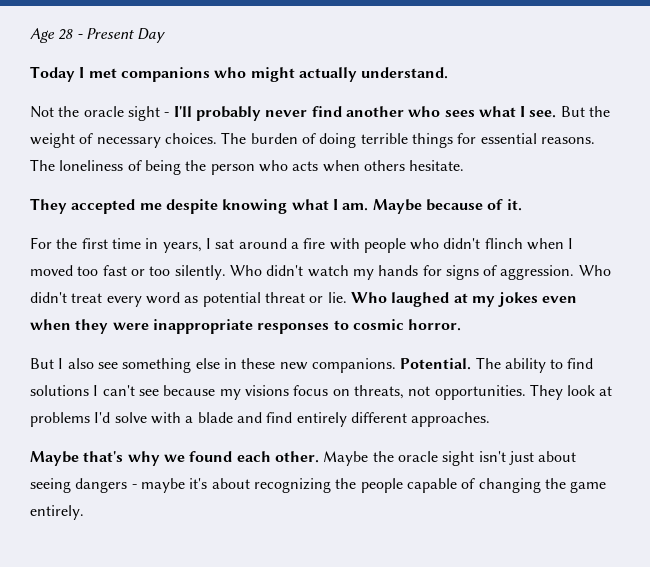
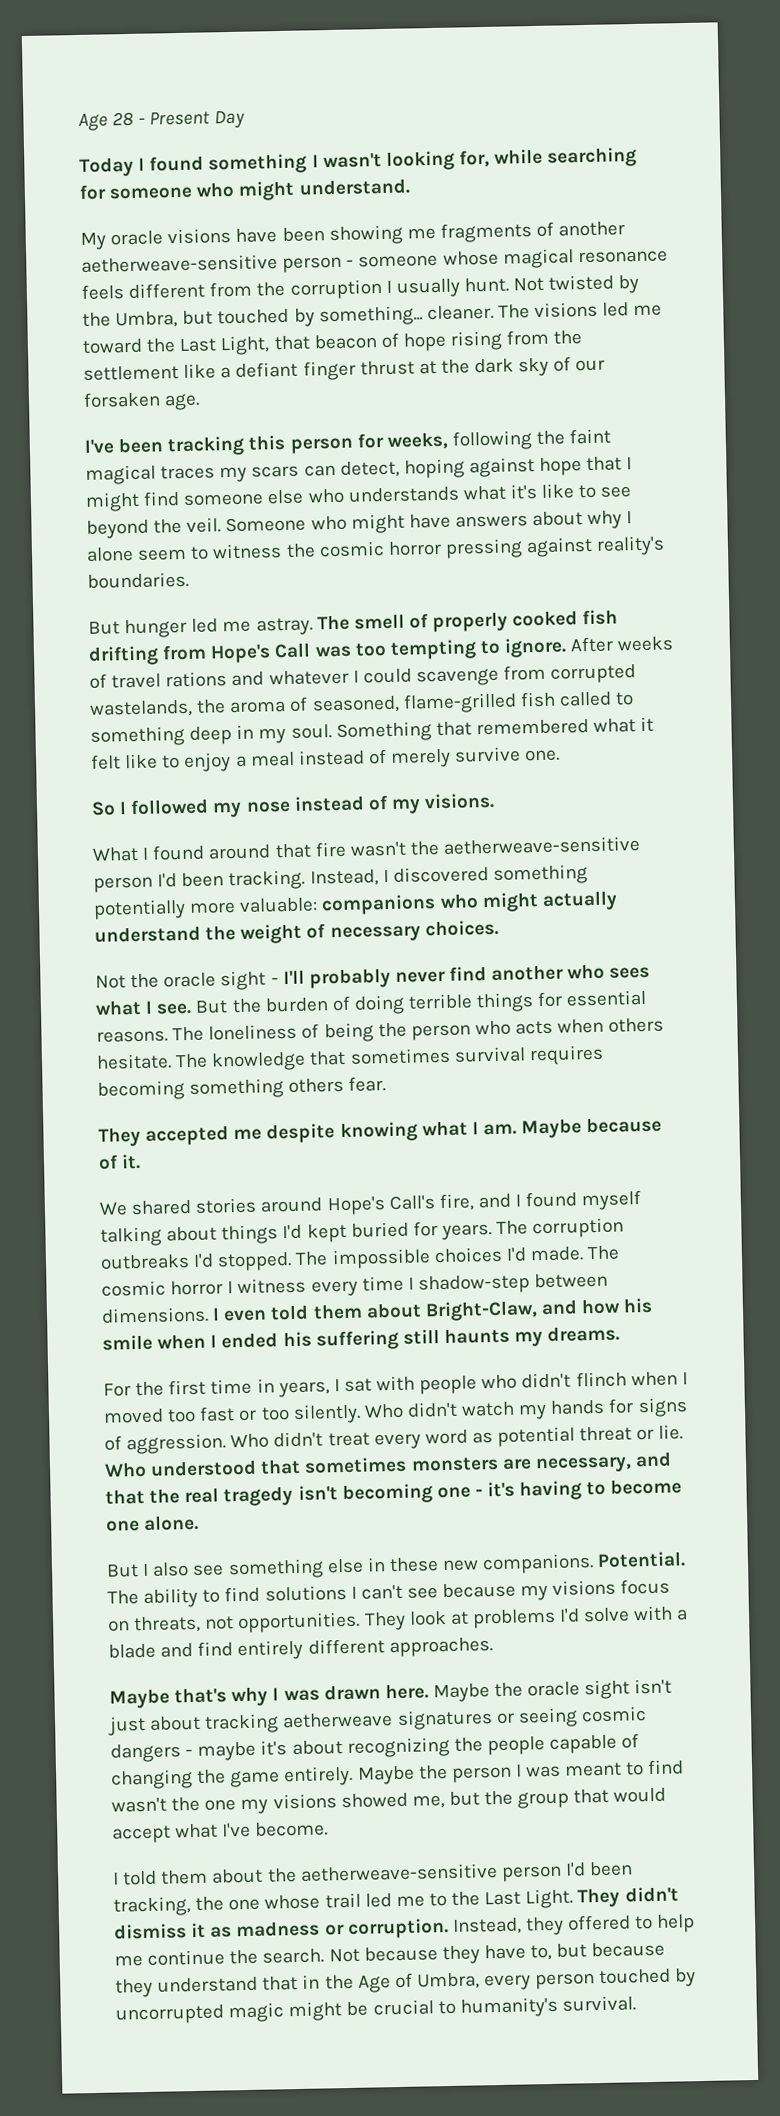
- Today I met companions who might actually understand.
+ Today I found something I wasn't looking for, while searching for someone who might understand.
+ My oracle visions have been showing me fragments of another aetherweave-sensitive person - someone whose magical resonance feels different from the corruption I usually hunt. Not twisted by the Umbra, but touched by something... cleaner. The visions led me toward the Last Light, that beacon of hope rising from the settlement like a defiant finger thrust at the dark sky of our forsaken age.
+ I've been tracking this person for weeks, following the faint magical traces my scars can detect, hoping against hope that I might find someone else who understands what it's like to see beyond the veil. Someone who might have answers about why I alone seem to witness the cosmic horror pressing against reality's boundaries.
+ But hunger led me astray. The smell of properly cooked fish drifting from Hope's Call was too tempting to ignore. After weeks of travel rations and whatever I could scavenge from corrupted wastelands, the aroma of seasoned, flame-grilled fish called to something deep in my soul. Something that remembered what it felt like to enjoy a meal instead of merely survive one.
+ So I followed my nose instead of my visions.
+ What I found around that fire wasn't the aetherweave-sensitive person I'd been tracking. Instead, I discovered something potentially more valuable: companions who might actually understand the weight of necessary choices.
- But the weight of necessary choices. The burden of doing terrible things for essential reasons.
+ But the burden of doing terrible things for essential reasons.
+ The knowledge that sometimes survival requires becoming something others fear.
+ We shared stories around Hope's Call's fire, and I found myself talking about things I'd kept buried for years. The corruption outbreaks I'd stopped. The impossible choices I'd made. The cosmic horror I witness every time I shadow-step between dimensions. I even told them about Bright-Claw, and how his smile when I ended his suffering still haunts my dreams.
- For the first time in years, I sat around a fire with people who didn't flinch when I moved too fast or too silently.
+ For the first time in years, I sat with people who didn't flinch when I moved too fast or too silently.
- Who laughed at my jokes even when they were inappropriate responses to cosmic horror.
+ Who understood that sometimes monsters are necessary, and that the real tragedy isn't becoming one - it's having to become one alone.
- Maybe that's why we found each other.
+ Maybe that's why I was drawn here.
- Maybe the oracle sight isn't just about seeing dangers - maybe it's about recognizing the people capable of changing the game entirely.
+ Maybe the oracle sight isn't just about tracking aetherweave signatures or seeing cosmic dangers - maybe it's about recognizing the people capable of changing the game entirely.
+ Maybe the person I was meant to find wasn't the one my visions showed me, but the group that would accept what I've become.
+ I told them about the aetherweave-sensitive person I'd been tracking, the one whose trail led me to the Last Light. They didn't dismiss it as madness or corruption. Instead, they offered to help me continue the search. Not because they have to, but because they understand that in the Age of Umbra, every person touched by uncorrupted magic might be crucial to humanity's survival.

